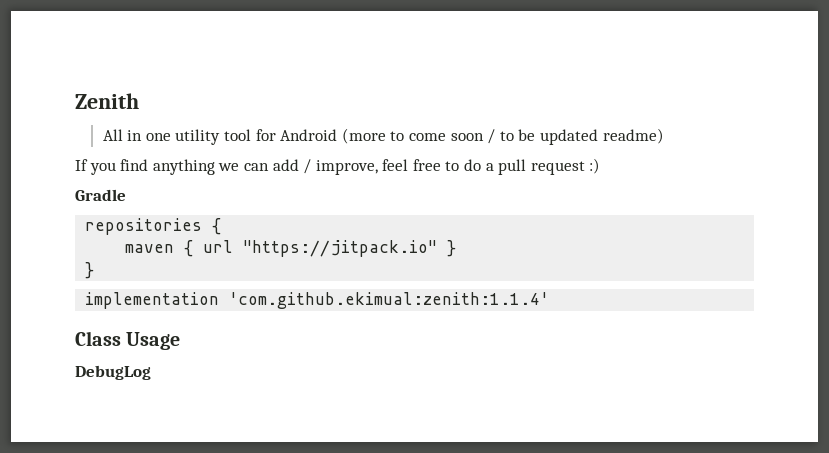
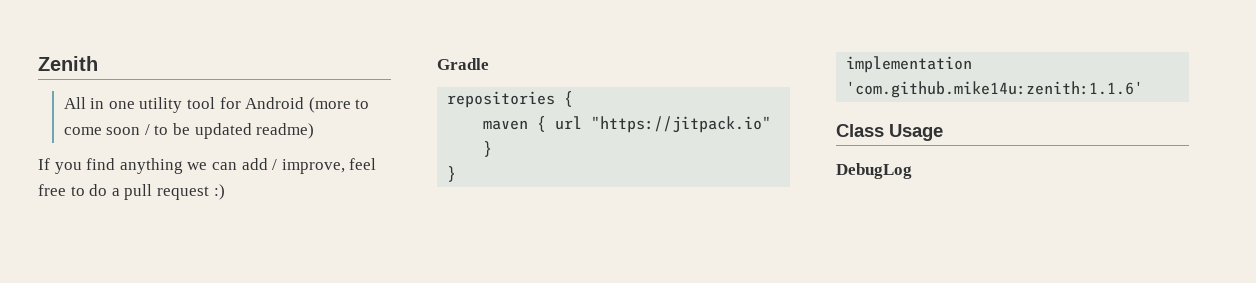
- implementation 'com.github.ekimual:zenith:1.1.4'
+ implementation 'com.github.mike14u:zenith:1.1.6'

